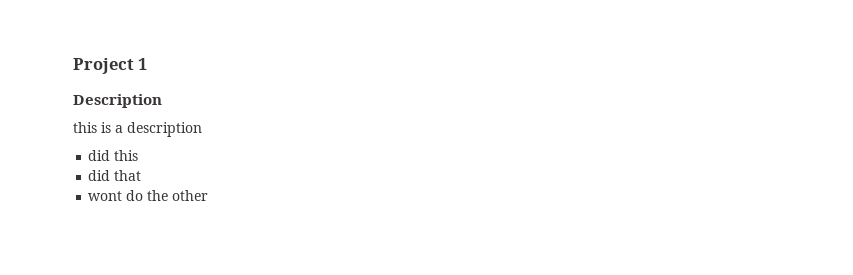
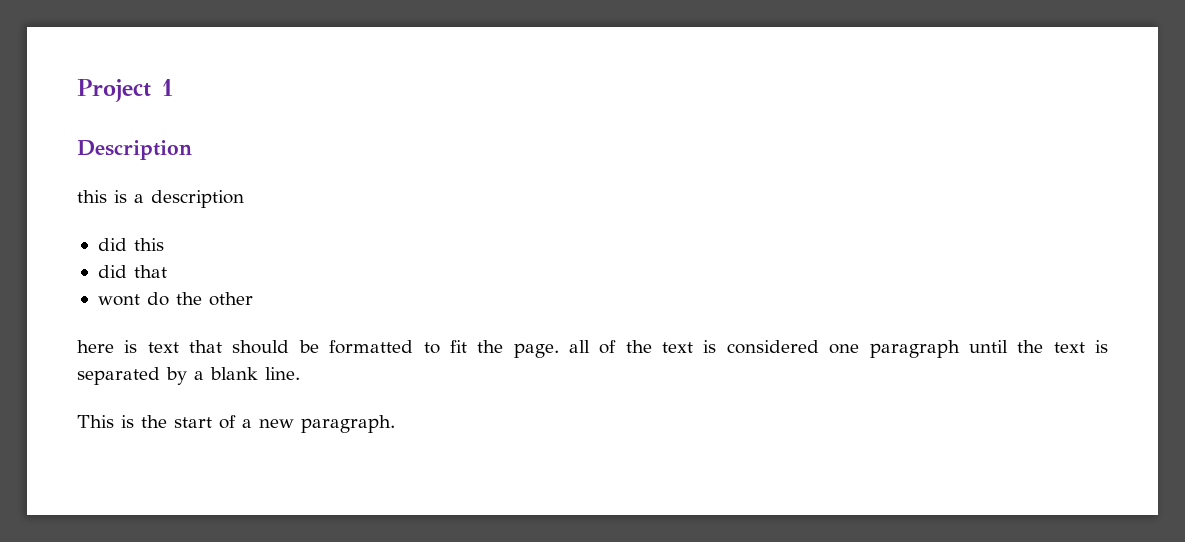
+ here is text that should be formatted to fit the page. all of the text is considered one paragraph until the text is separated by a blank line.
+ This is the start of a new paragraph.

